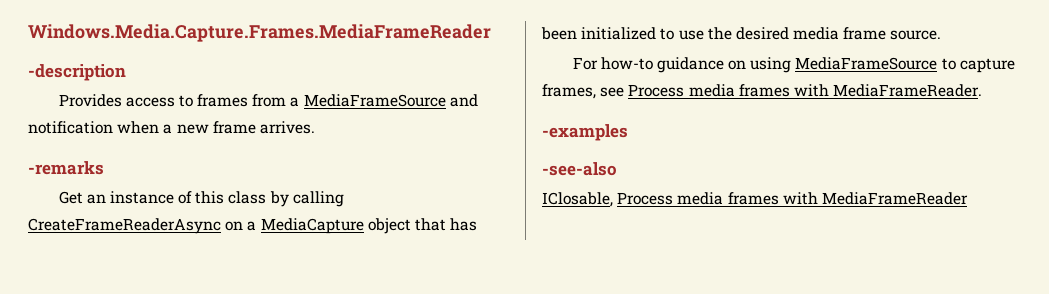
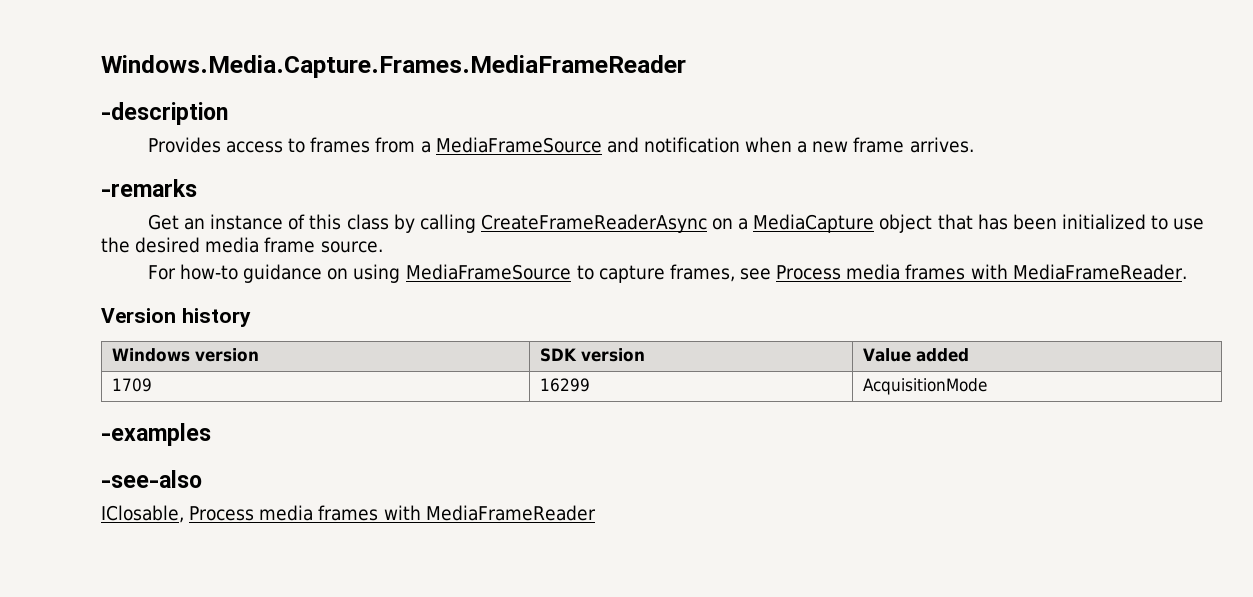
+ Version history
+ Windows version | SDK version | Value added
+ 1709 | 16299 | AcquisitionMode

